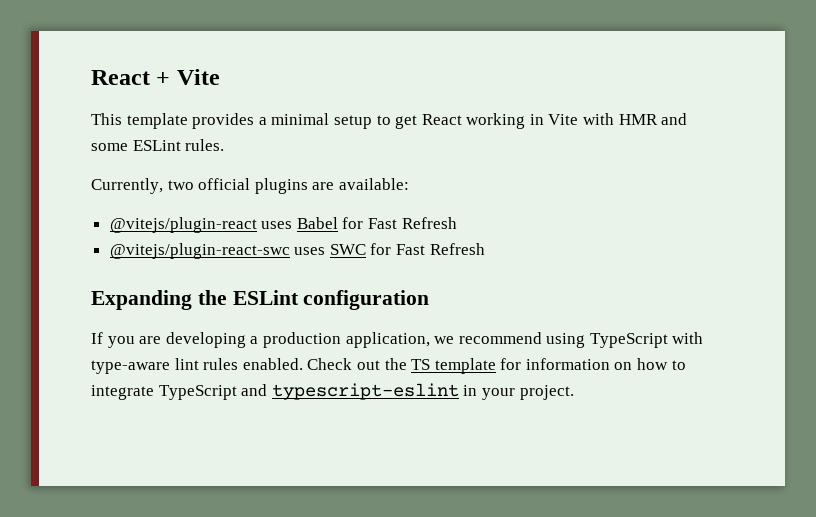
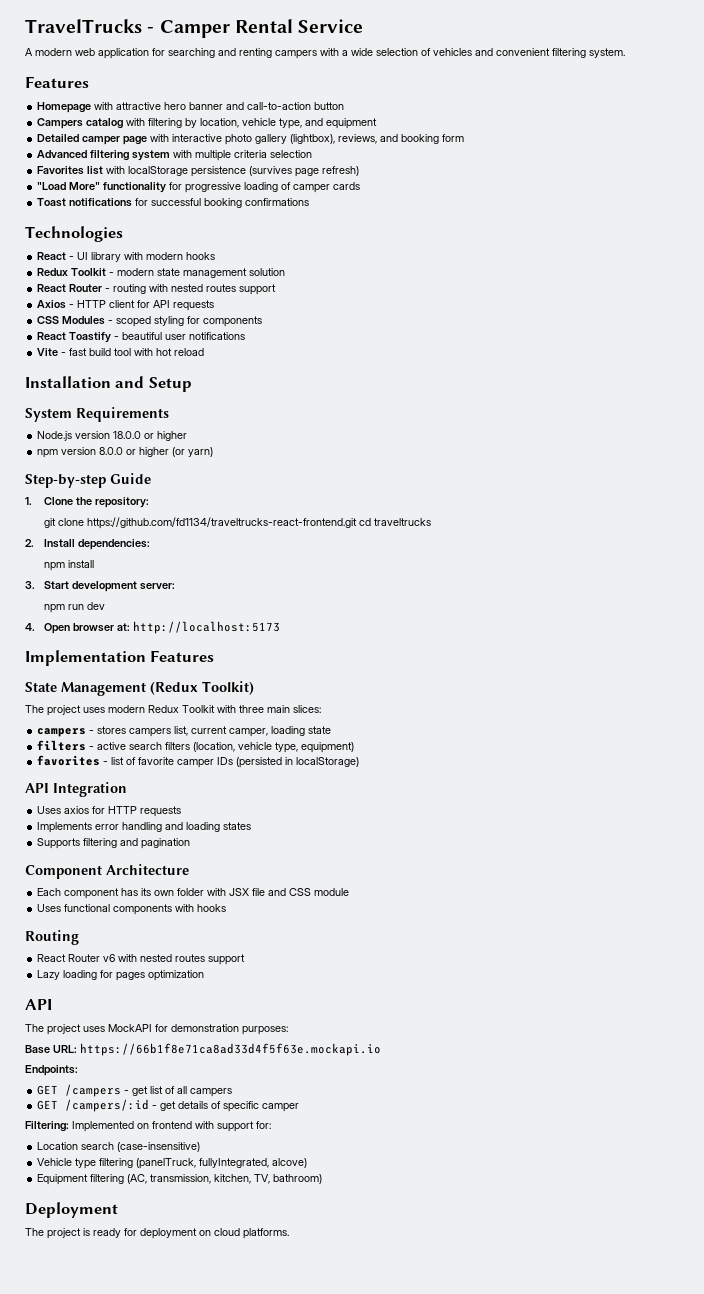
- React + Vite
- This template provides a minimal setup to get React working in Vite with HMR and some ESLint rules.
- Currently, two official plugins are available:
- @vitejs/plugin-react uses Babel for Fast Refresh
- @vitejs/plugin-react-swc uses SWC for Fast Refresh
- Expanding the ESLint configuration
- If you are developing a production application, we recommend using TypeScript with type-aware lint rules enabled. Check out the TS template for information on how to integrate TypeScript and typescript-eslint in your project.
+ TravelTrucks - Camper Rental Service
+ A modern web application for searching and renting campers with a wide selection of vehicles and convenient filtering system.
+ Features
+ Homepage with attractive hero banner and call-to-action button
+ Campers catalog with filtering by location, vehicle type, and equipment
+ Detailed camper page with interactive photo gallery (lightbox), reviews, and booking form
+ Advanced filtering system with multiple criteria selection
+ Favorites list with localStorage persistence (survives page refresh)
+ "Load More" functionality for progressive loading of camper cards
+ Toast notifications for successful booking confirmations
+ Technologies
+ React - UI library with modern hooks
+ Redux Toolkit - modern state management solution
+ React Router - routing with nested routes support
+ Axios - HTTP client for API requests
+ CSS Modules - scoped styling for components
+ React Toastify - beautiful user notifications
+ Vite - fast build tool with hot reload
+ Installation and Setup
+ System Requirements
+ Node.js version 18.0.0 or higher
+ npm version 8.0.0 or higher (or yarn)
+ Step-by-step Guide
+ 1. Clone the repository:
+ git clone https://github.com/fd1134/traveltrucks-react-frontend.git cd traveltrucks
+ 2. Install dependencies:
+ npm install
+ 3. Start development server:
+ npm run dev
+ 4. Open browser at: http://localhost:5173
+ Implementation Features
+ State Management (Redux Toolkit)
+ The project uses modern Redux Toolkit with three main slices:
+ campers - stores campers list, current camper, loading state
+ filters - active search filters (location, vehicle type, equipment)
+ favorites - list of favorite camper IDs (persisted in localStorage)
+ API Integration
+ Uses axios for HTTP requests
+ Implements error handling and loading states
+ Supports filtering and pagination
+ Component Architecture
+ Each component has its own folder with JSX file and CSS module
+ Uses functional components with hooks
+ Routing
+ React Router v6 with nested routes support
+ Lazy loading for pages optimization
+ API
+ The project uses MockAPI for demonstration purposes:
+ Base URL: https://66b1f8e71ca8ad33d4f5f63e.mockapi.io
+ Endpoints:
+ GET /campers - get list of all campers
+ GET /campers/:id - get details of specific camper
+ Filtering: Implemented on frontend with support for:
+ Location search (case-insensitive)
+ Vehicle type filtering (panelTruck, fullyIntegrated, alcove)
+ Equipment filtering (AC, transmission, kitchen, TV, bathroom)
+ Deployment
+ The project is ready for deployment on cloud platforms.

